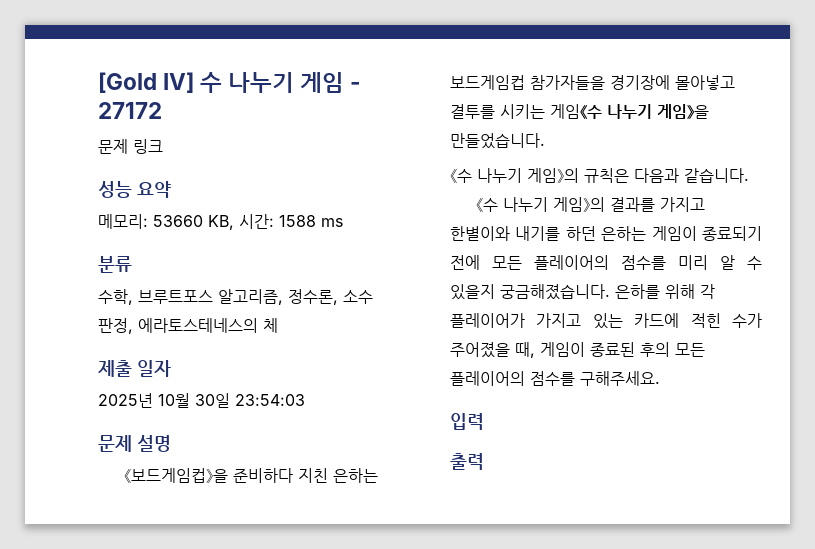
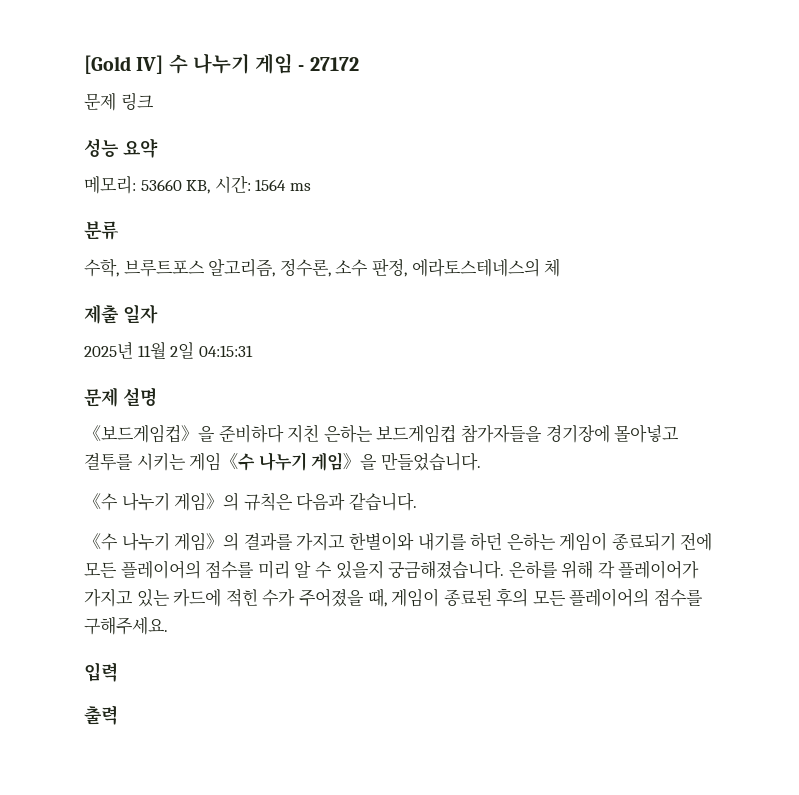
- 메모리: 53660 KB, 시간: 1588 ms
+ 메모리: 53660 KB, 시간: 1564 ms
- 2025년 10월 30일 23:54:03
+ 2025년 11월 2일 04:15:31

